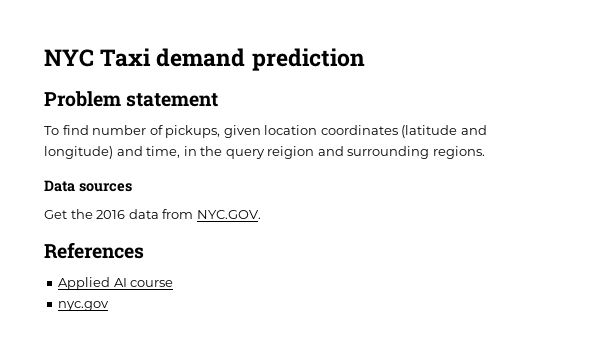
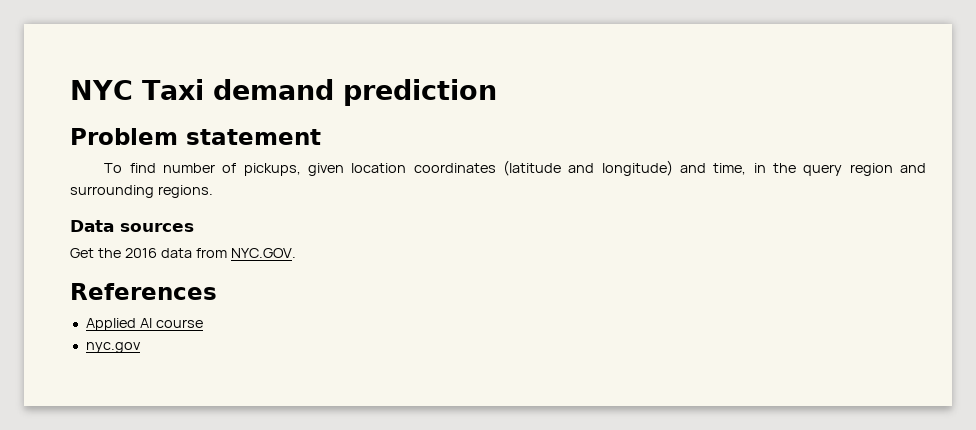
- To find number of pickups, given location coordinates (latitude and longitude) and time, in the query reigion and surrounding regions.
+ To find number of pickups, given location coordinates (latitude and longitude) and time, in the query region and surrounding regions.

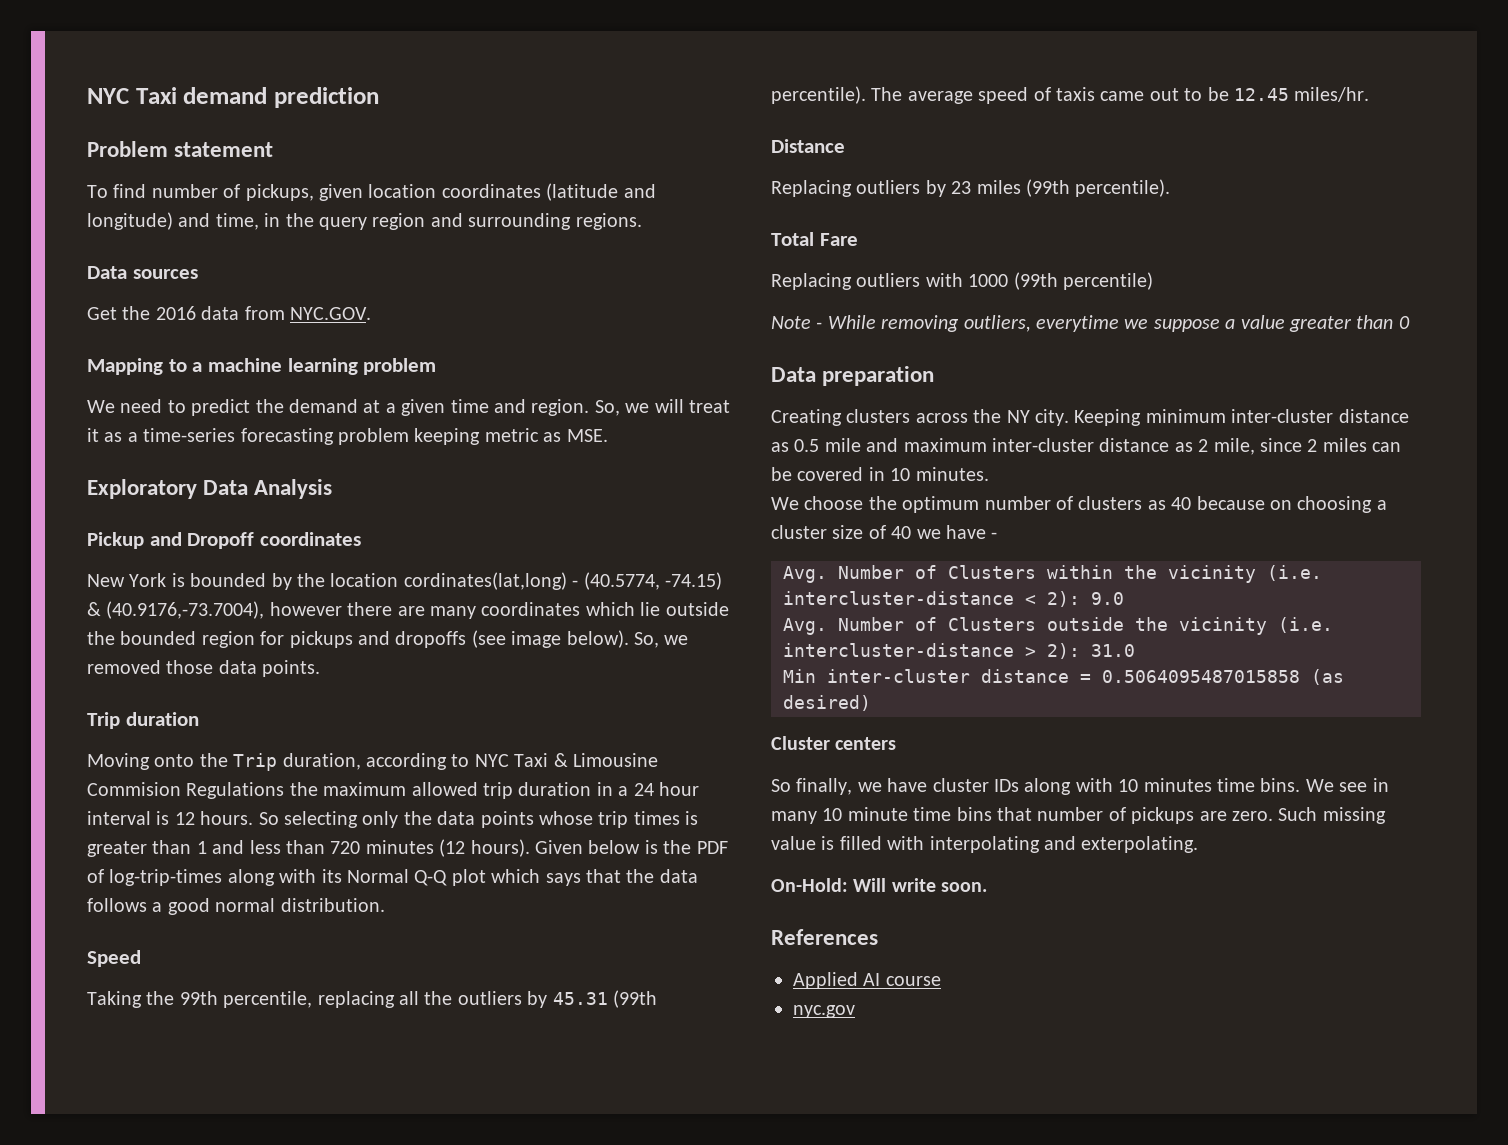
+ Mapping to a machine learning problem
+ We need to predict the demand at a given time and region. So, we will treat it as a time-series forecasting problem keeping metric as MSE.
+ Exploratory Data Analysis
+ Pickup and Dropoff coordinates
+ New York is bounded by the location cordinates(lat,long) - (40.5774, -74.15) & (40.9176,-73.7004), however there are many coordinates which lie outside the bounded region for pickups and dropoffs (see image below). So, we removed those data points.
+ Trip duration
+ Moving onto the Trip duration, according to NYC Taxi & Limousine Commision Regulations the maximum allowed trip duration in a 24 hour interval is 12 hours. So selecting only the data points whose trip times is greater than 1 and less than 720 minutes (12 hours). Given below is the PDF of log-trip-times along with its Normal Q-Q plot which says that the data follows a good normal distribution.
+ Speed
+ Taking the 99th percentile, replacing all the outliers by 45.31 (99th percentile). The average speed of taxis came out to be 12.45 miles/hr.
+ Distance
+ Replacing outliers by 23 miles (99th percentile).
+ Total Fare
+ Replacing outliers with 1000 (99th percentile)
+ Note - While removing outliers, everytime we suppose a value greater than 0
+ Data preparation
+ Creating clusters across the NY city. Keeping minimum inter-cluster distance as 0.5 mile and maximum inter-cluster distance as 2 mile, since 2 miles can be covered in 10 minutes.
+ We choose the optimum number of clusters as 40 because on choosing a cluster size of 40 we have -
+ Avg. Number of Clusters within the vicinity (i.e. intercluster-distance < 2): 9.0
+ Avg. Number of Clusters outside the vicinity (i.e. intercluster-distance > 2): 31.0
+ Min inter-cluster distance = 0.5064095487015858 (as desired)
+ Cluster centers
+ So finally, we have cluster IDs along with 10 minutes time bins. We see in many 10 minute time bins that number of pickups are zero. Such missing value is filled with interpolating and exterpolating.
+ On-Hold: Will write soon.

